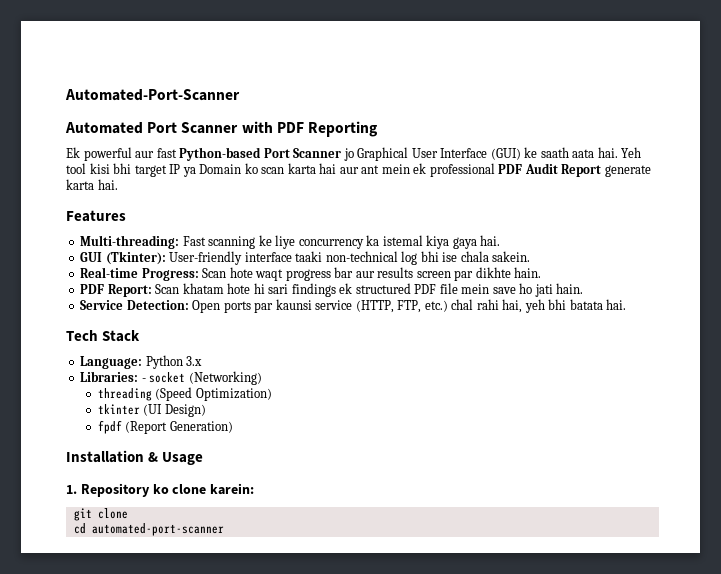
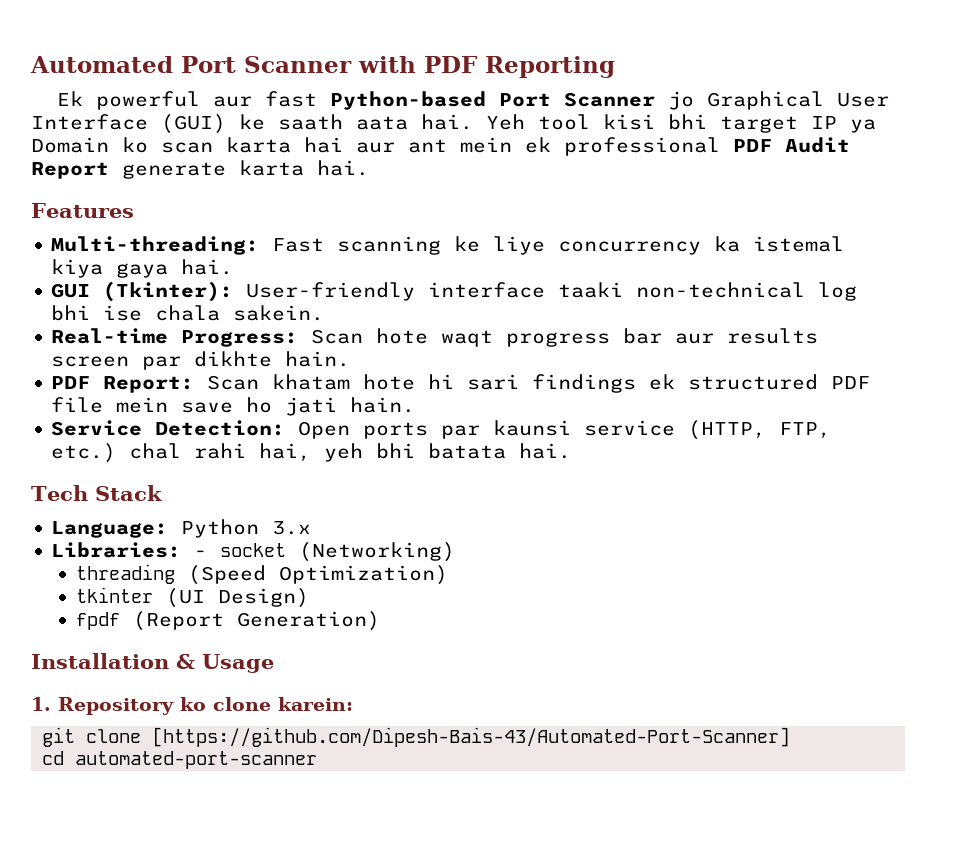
- Automated-Port-Scanner
- git clone
+ git clone [https://github.com/Dipesh-Bais-43/Automated-Port-Scanner]

